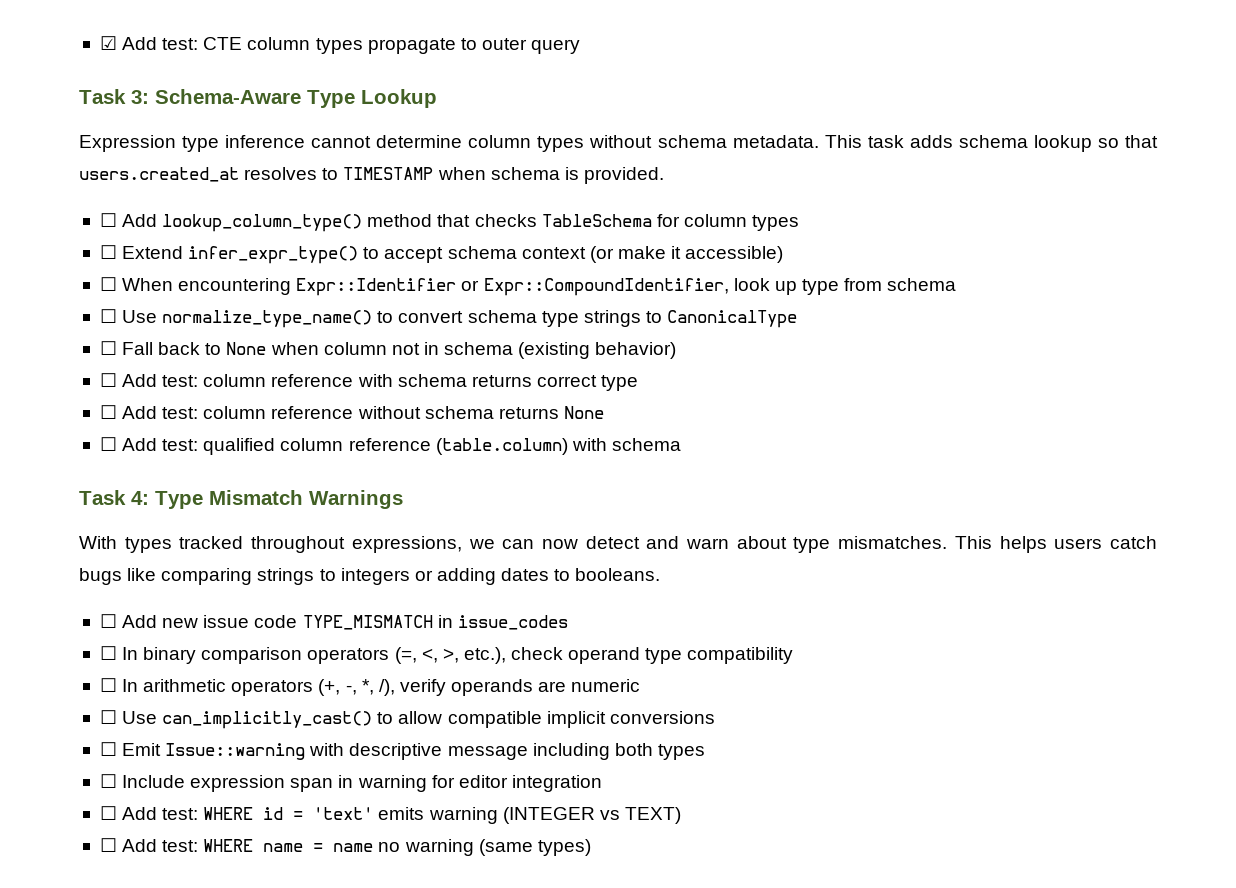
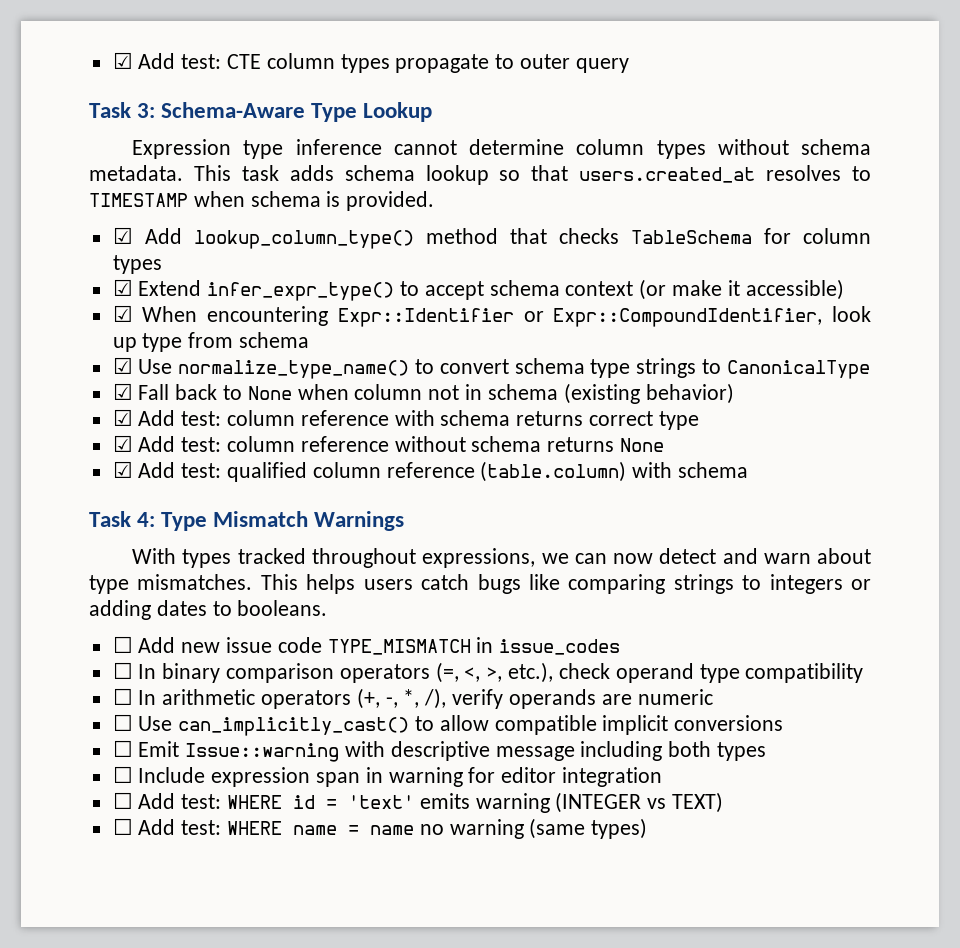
- ☐ Add lookup_column_type() method that checks TableSchema for column types
+ ☑ Add lookup_column_type() method that checks TableSchema for column types
- ☐ Extend infer_expr_type() to accept schema context (or make it accessible)
+ ☑ Extend infer_expr_type() to accept schema context (or make it accessible)
- ☐ When encountering Expr::Identifier or Expr::CompoundIdentifier, look up type from schema
+ ☑ When encountering Expr::Identifier or Expr::CompoundIdentifier, look up type from schema
- ☐ Use normalize_type_name() to convert schema type strings to CanonicalType
+ ☑ Use normalize_type_name() to convert schema type strings to CanonicalType
- ☐ Fall back to None when column not in schema (existing behavior)
+ ☑ Fall back to None when column not in schema (existing behavior)
- ☐ Add test: column reference with schema returns correct type
+ ☑ Add test: column reference with schema returns correct type
- ☐ Add test: column reference without schema returns None
+ ☑ Add test: column reference without schema returns None
- ☐ Add test: qualified column reference (table.column) with schema
+ ☑ Add test: qualified column reference (table.column) with schema

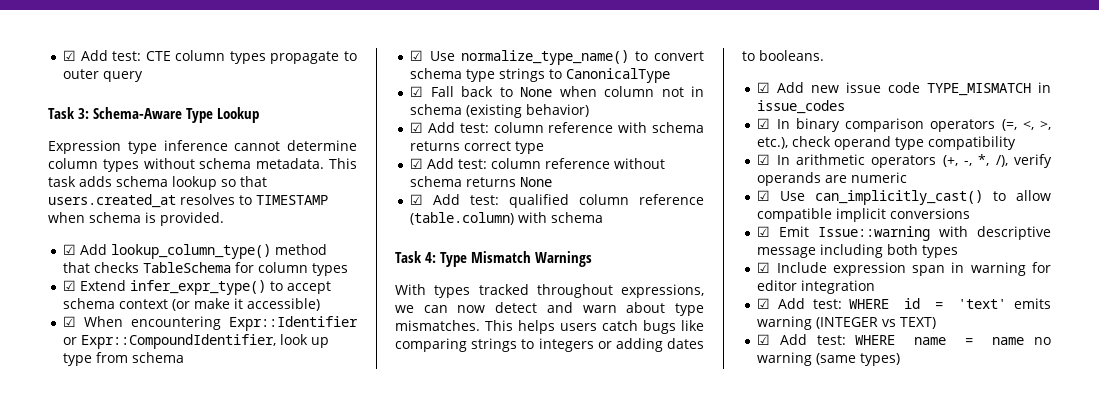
- ☐ Add new issue code TYPE_MISMATCH in issue_codes
+ ☑ Add new issue code TYPE_MISMATCH in issue_codes
- ☐ In binary comparison operators (=, <, >, etc.), check operand type compatibility
+ ☑ In binary comparison operators (=, <, >, etc.), check operand type compatibility
- ☐ In arithmetic operators (+, -, *, /), verify operands are numeric
+ ☑ In arithmetic operators (+, -, *, /), verify operands are numeric
- ☐ Use can_implicitly_cast() to allow compatible implicit conversions
+ ☑ Use can_implicitly_cast() to allow compatible implicit conversions
- ☐ Emit Issue::warning with descriptive message including both types
+ ☑ Emit Issue::warning with descriptive message including both types
- ☐ Include expression span in warning for editor integration
+ ☑ Include expression span in warning for editor integration
- ☐ Add test: WHERE id = 'text' emits warning (INTEGER vs TEXT)
+ ☑ Add test: WHERE id = 'text' emits warning (INTEGER vs TEXT)
- ☐ Add test: WHERE name = name no warning (same types)
+ ☑ Add test: WHERE name = name no warning (same types)

